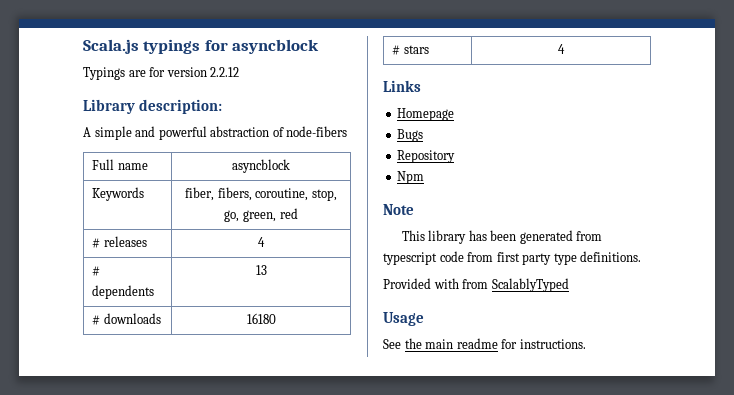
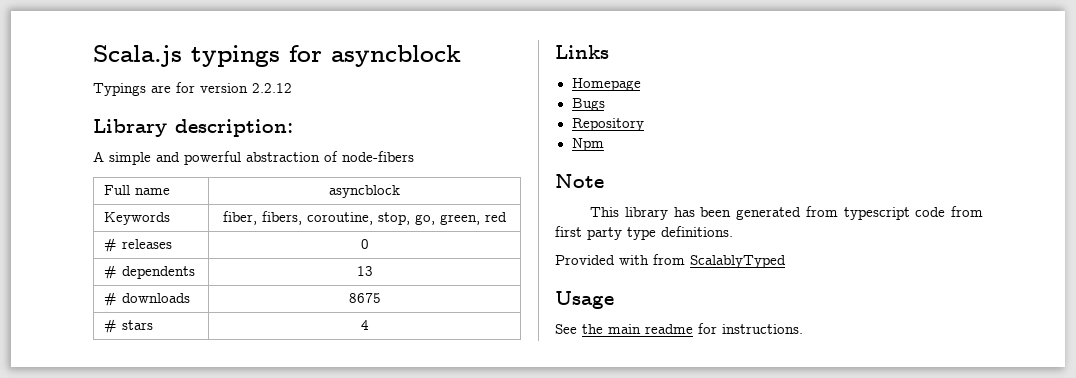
- # releases | 4
+ # releases | 0
- # downloads | 16180
+ # downloads | 8675

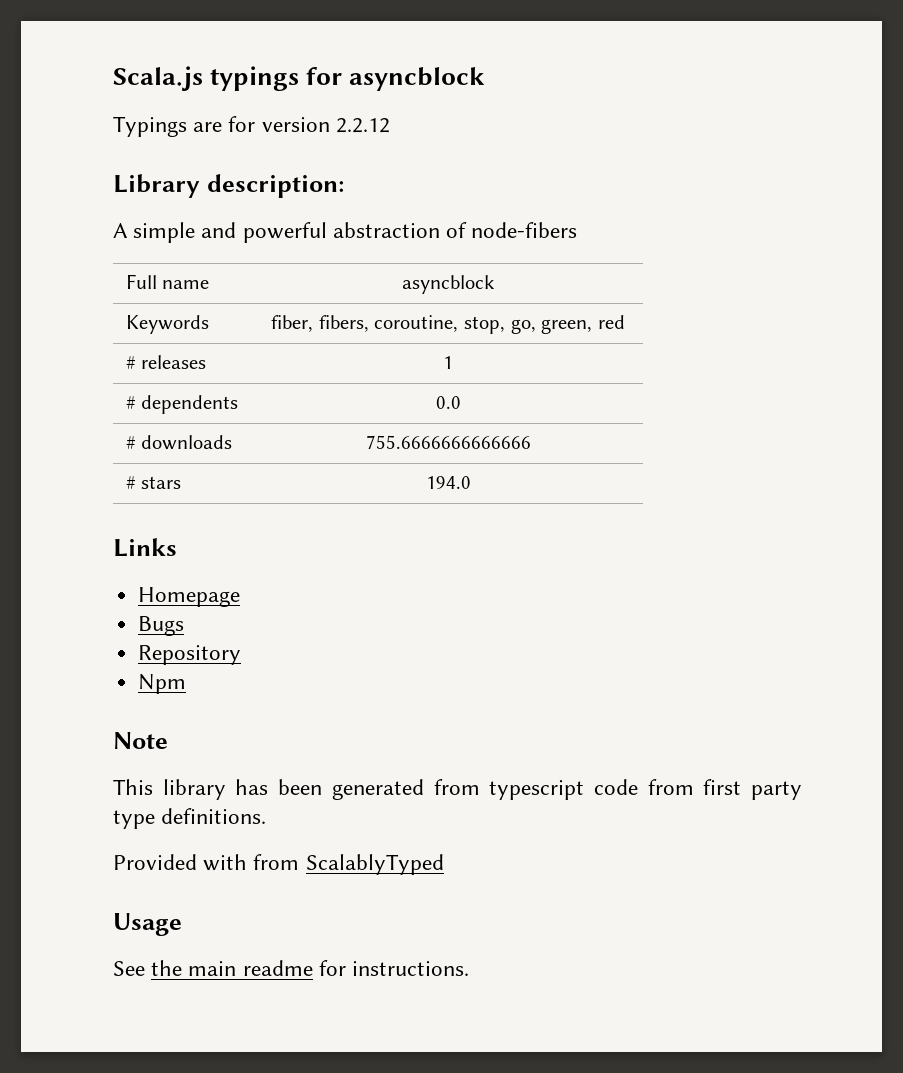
- # releases | 0
+ # releases | 1
- # dependents | 13
+ # dependents | 0.0
- # downloads | 8675
+ # downloads | 755.6666666666666
- # stars | 4
+ # stars | 194.0

